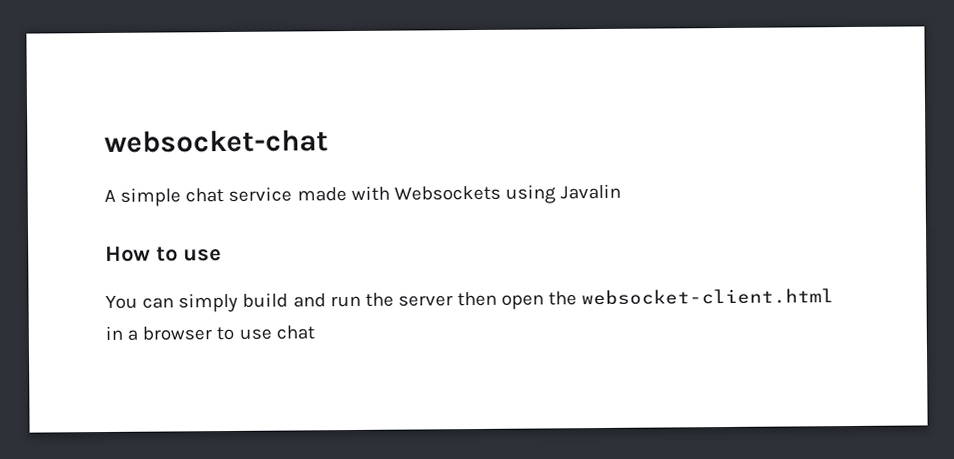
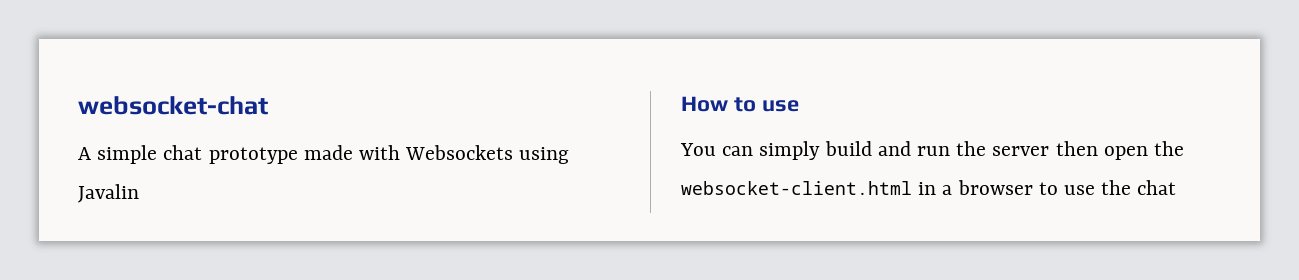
- A simple chat service made with Websockets using Javalin
+ A simple chat prototype made with Websockets using Javalin
- You can simply build and run the server then open the websocket-client.html in a browser to use chat
+ You can simply build and run the server then open the websocket-client.html in a browser to use the chat

